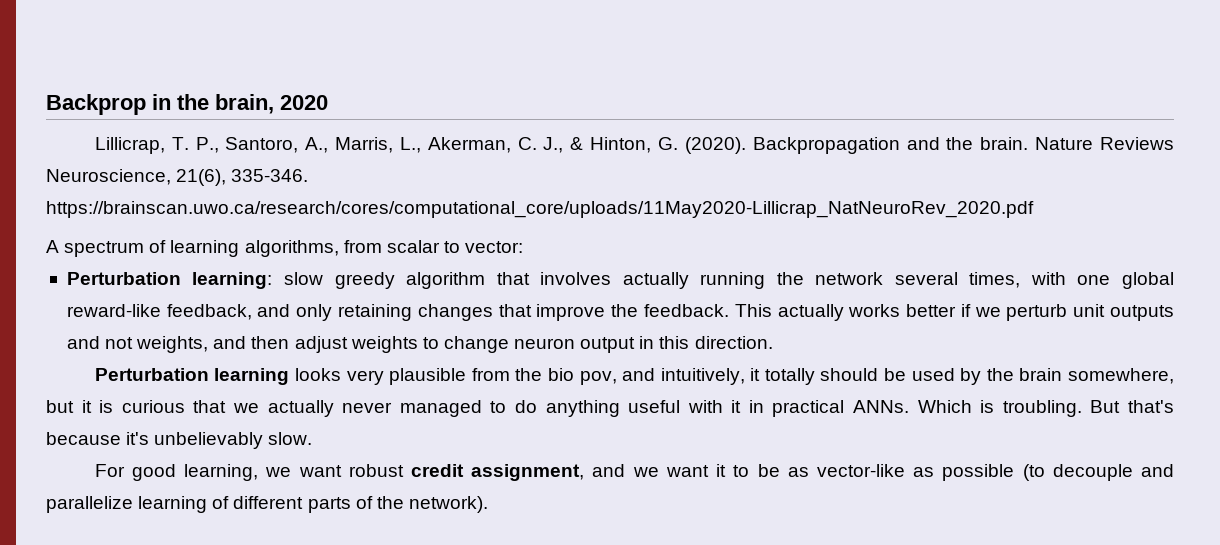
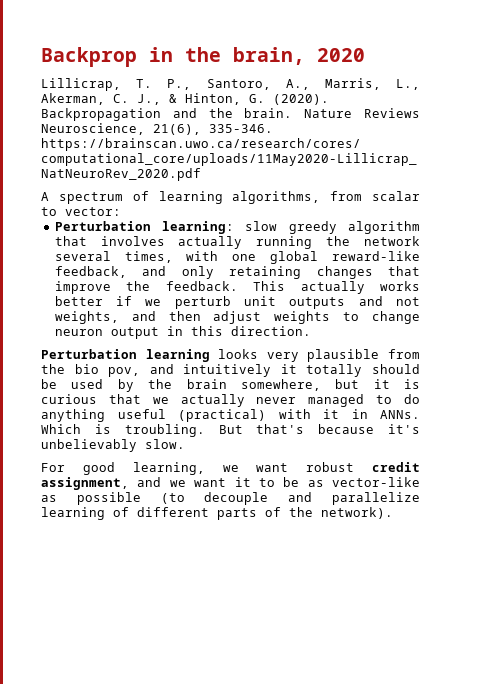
- Perturbation learning looks very plausible from the bio pov, and intuitively, it totally should be used by the brain somewhere, but it is curious that we actually never managed to do anything useful with it in practical ANNs.
+ Perturbation learning looks very plausible from the bio pov, and intuitively it totally should be used by the brain somewhere, but it is curious that we actually never managed to do anything useful (practical) with it in ANNs.

